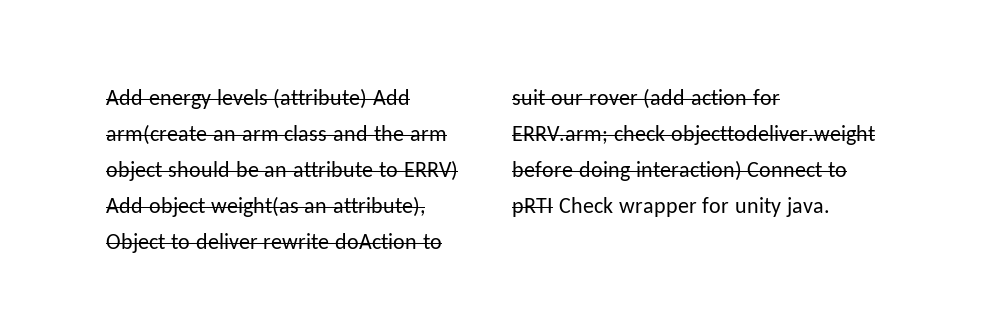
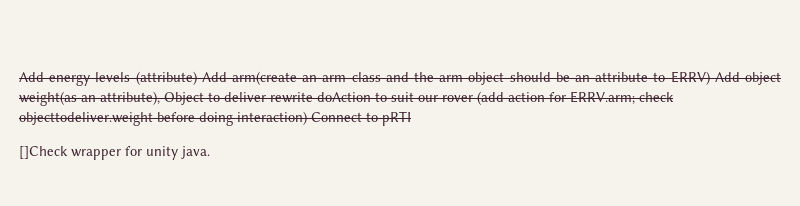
- Add energy levels (attribute) Add arm(create an arm class and the arm object should be an attribute to ERRV) Add object weight(as an attribute), Object to deliver rewrite doAction to suit our rover (add action for ERRV.arm; check objecttodeliver.weight before doing interaction) Connect to pRTI Check wrapper for unity java.
+ Add energy levels (attribute) Add arm(create an arm class and the arm object should be an attribute to ERRV) Add object weight(as an attribute), Object to deliver rewrite doAction to suit our rover (add action for ERRV.arm; check objecttodeliver.weight before doing interaction) Connect to pRTI
+ []Check wrapper for unity java.

